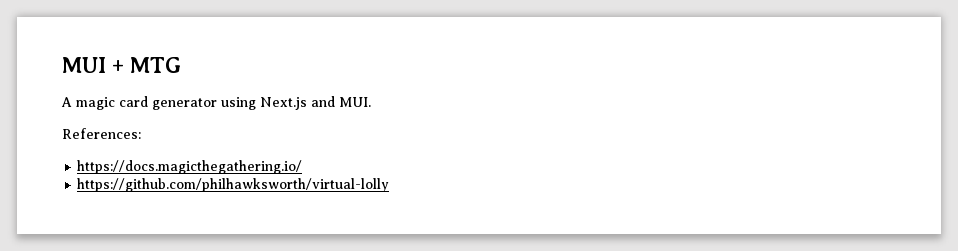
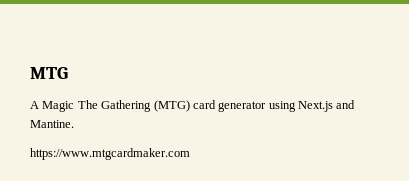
- MUI + MTG
+ MTG
- A magic card generator using Next.js and MUI.
- References:
- https://docs.magicthegathering.io/
- https://github.com/philhawksworth/virtual-lolly
+ A Magic The Gathering (MTG) card generator using Next.js and Mantine.
+ https://www.mtgcardmaker.com

